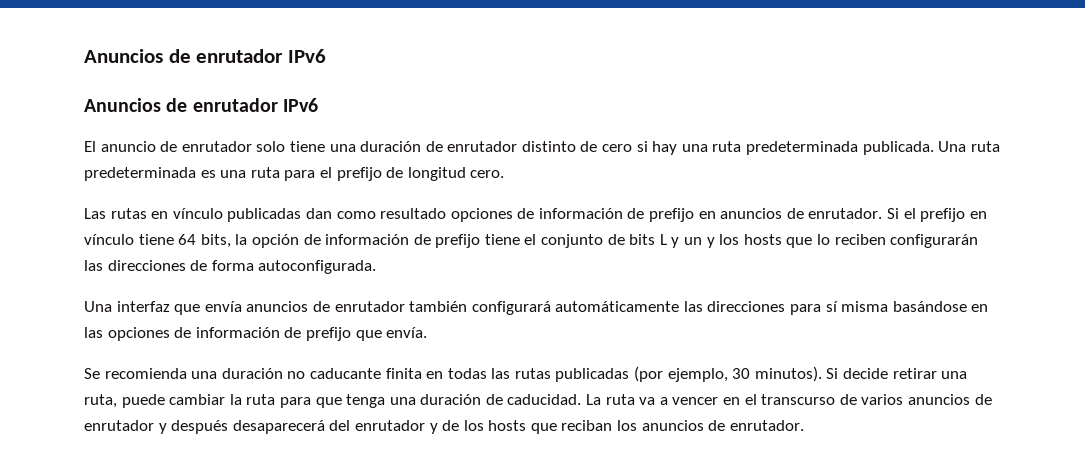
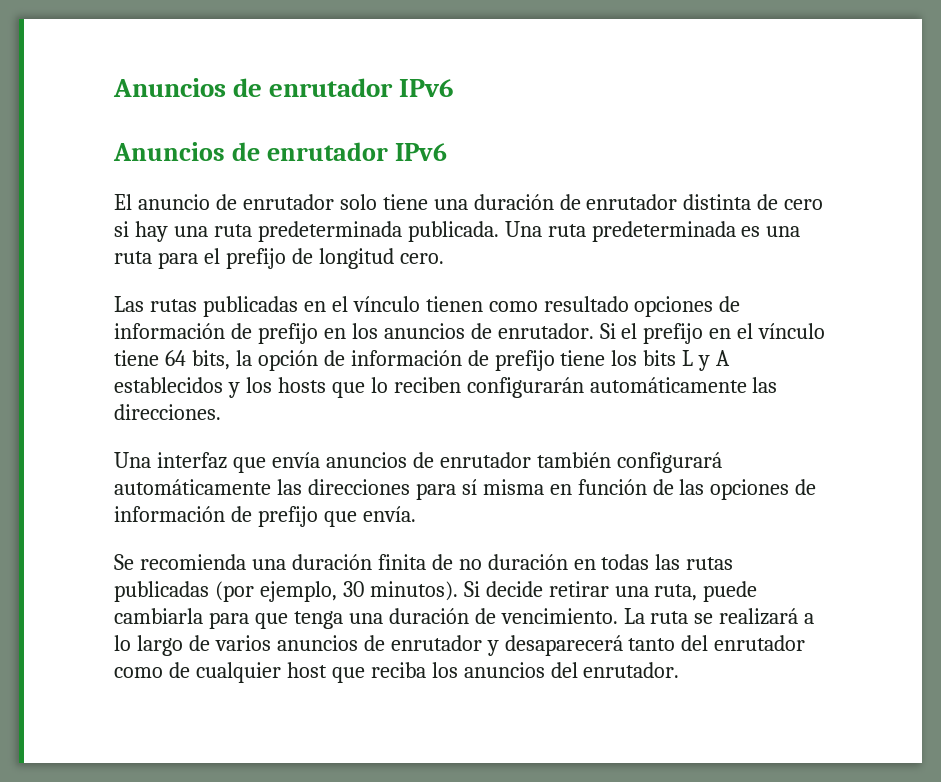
- El anuncio de enrutador solo tiene una duración de enrutador distinto de cero si hay una ruta predeterminada publicada.
+ El anuncio de enrutador solo tiene una duración de enrutador distinta de cero si hay una ruta predeterminada publicada.
- Las rutas en vínculo publicadas dan como resultado opciones de información de prefijo en anuncios de enrutador.
+ Las rutas publicadas en el vínculo tienen como resultado opciones de información de prefijo en los anuncios de enrutador.
- Si el prefijo en vínculo tiene 64 bits, la opción de información de prefijo tiene el conjunto de bits L y un y los hosts que lo reciben configurarán las direcciones de forma autoconfigurada.
+ Si el prefijo en el vínculo tiene 64 bits, la opción de información de prefijo tiene los bits L y A establecidos y los hosts que lo reciben configurarán automáticamente las direcciones.
- Una interfaz que envía anuncios de enrutador también configurará automáticamente las direcciones para sí misma basándose en las opciones de información de prefijo que envía.
+ Una interfaz que envía anuncios de enrutador también configurará automáticamente las direcciones para sí misma en función de las opciones de información de prefijo que envía.
- Se recomienda una duración no caducante finita en todas las rutas publicadas (por ejemplo, 30 minutos).
+ Se recomienda una duración finita de no duración en todas las rutas publicadas (por ejemplo, 30 minutos).
- Si decide retirar una ruta, puede cambiar la ruta para que tenga una duración de caducidad.
+ Si decide retirar una ruta, puede cambiarla para que tenga una duración de vencimiento.
- La ruta va a vencer en el transcurso de varios anuncios de enrutador y después desaparecerá del enrutador y de los hosts que reciban los anuncios de enrutador.
+ La ruta se realizará a lo largo de varios anuncios de enrutador y desaparecerá tanto del enrutador como de cualquier host que reciba los anuncios del enrutador.

